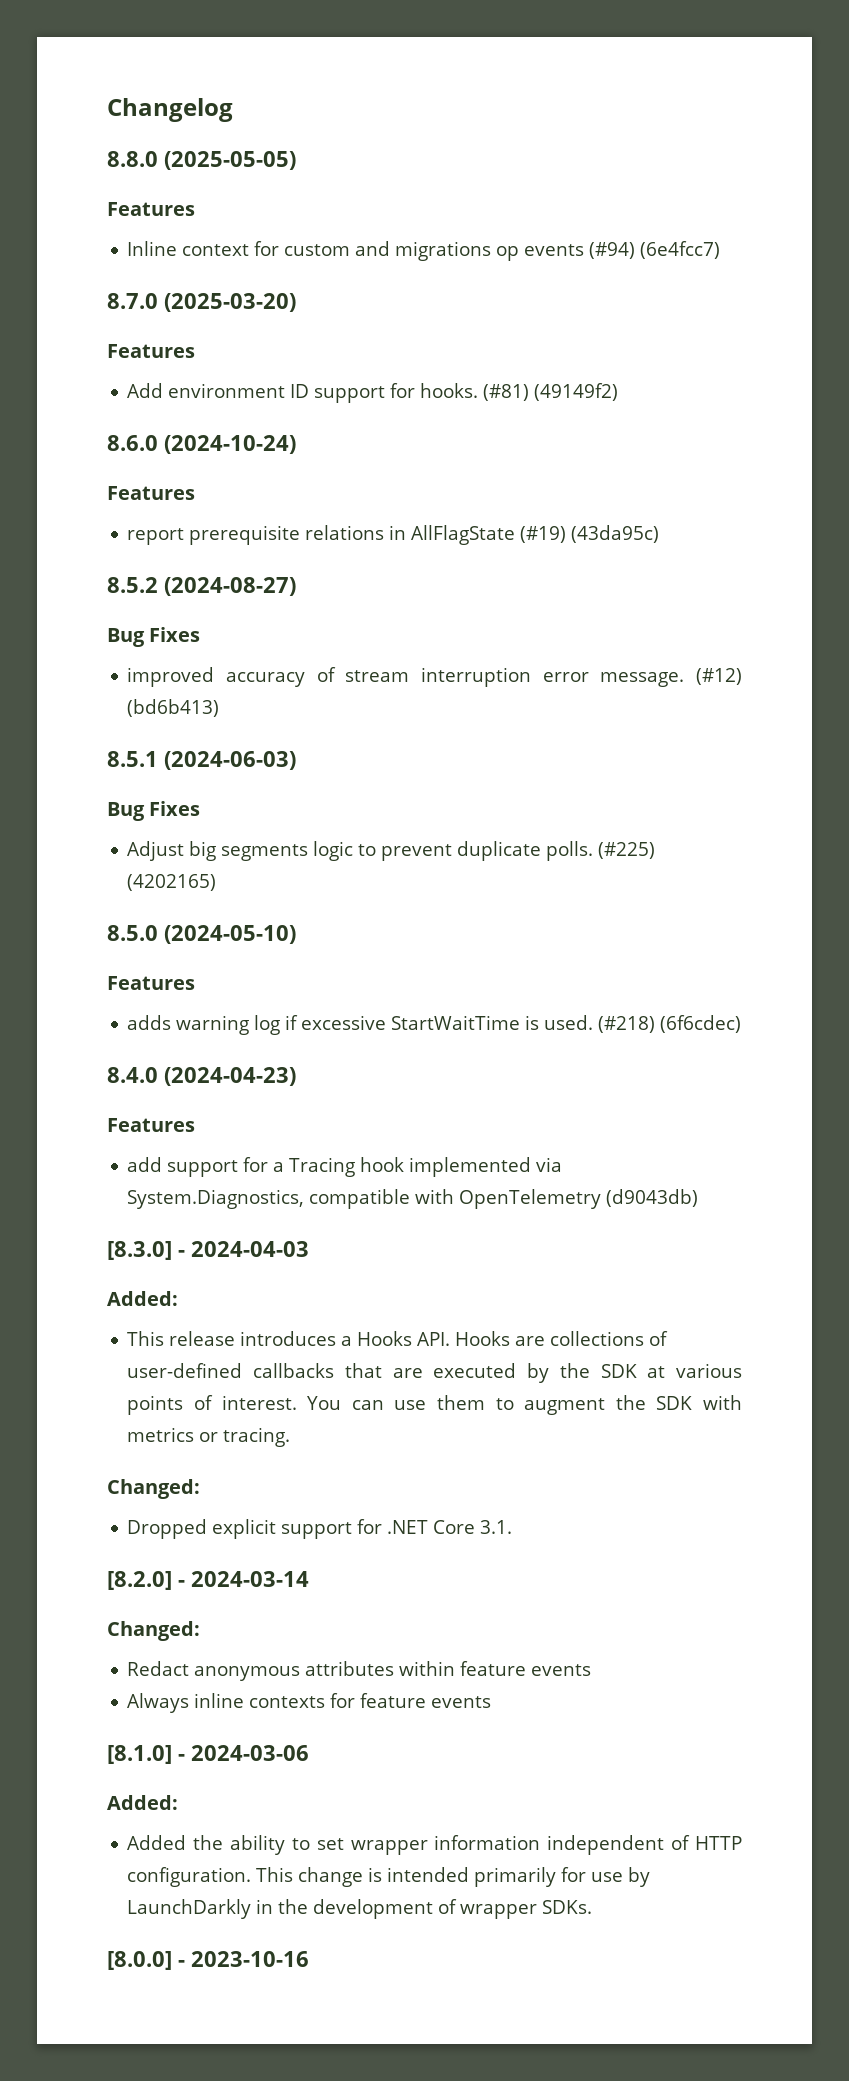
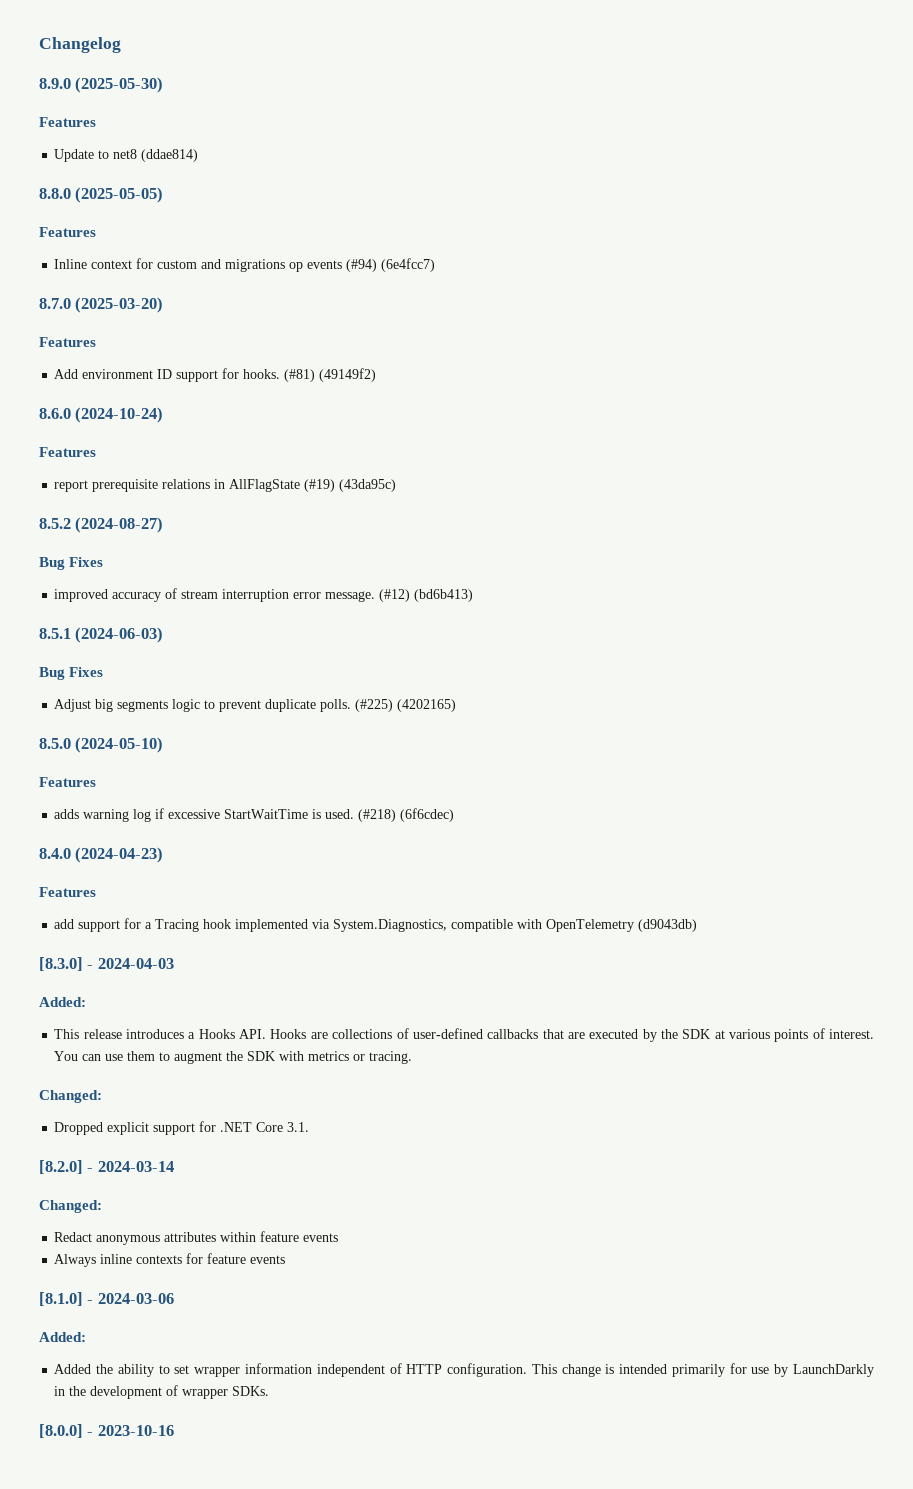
+ 8.9.0 (2025-05-30)
+ Features
+ Update to net8 (ddae814)

